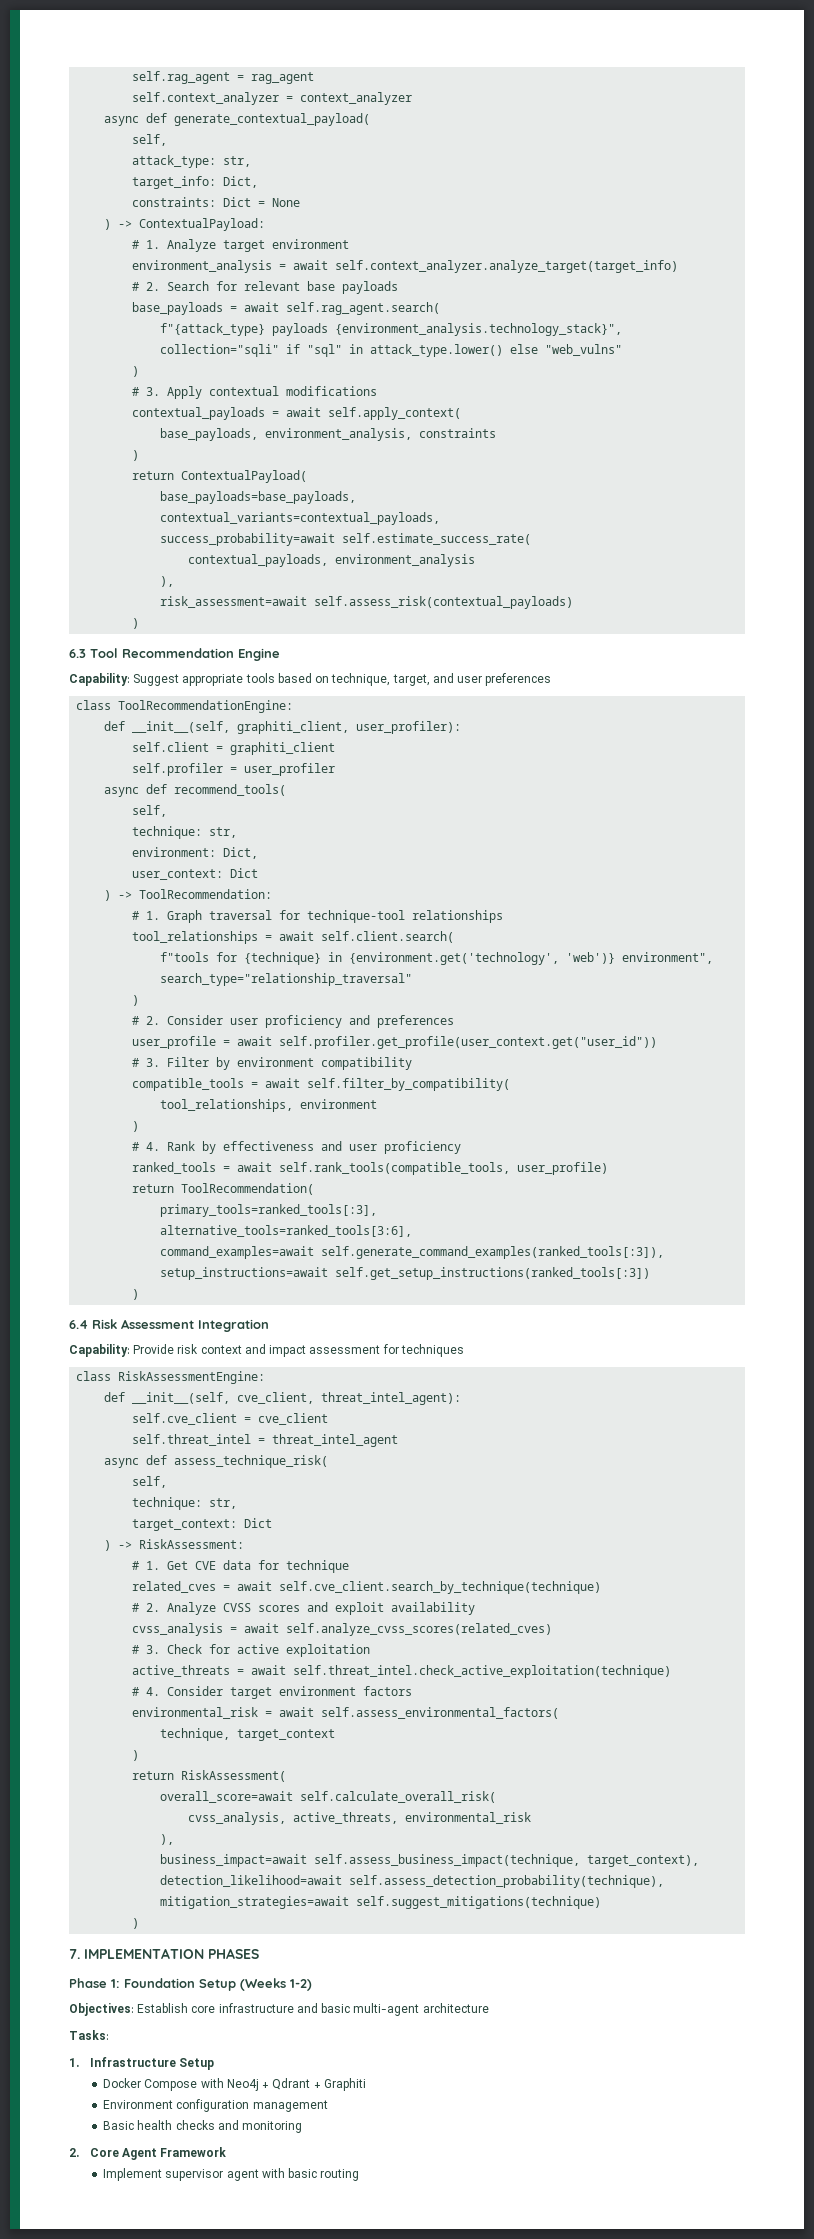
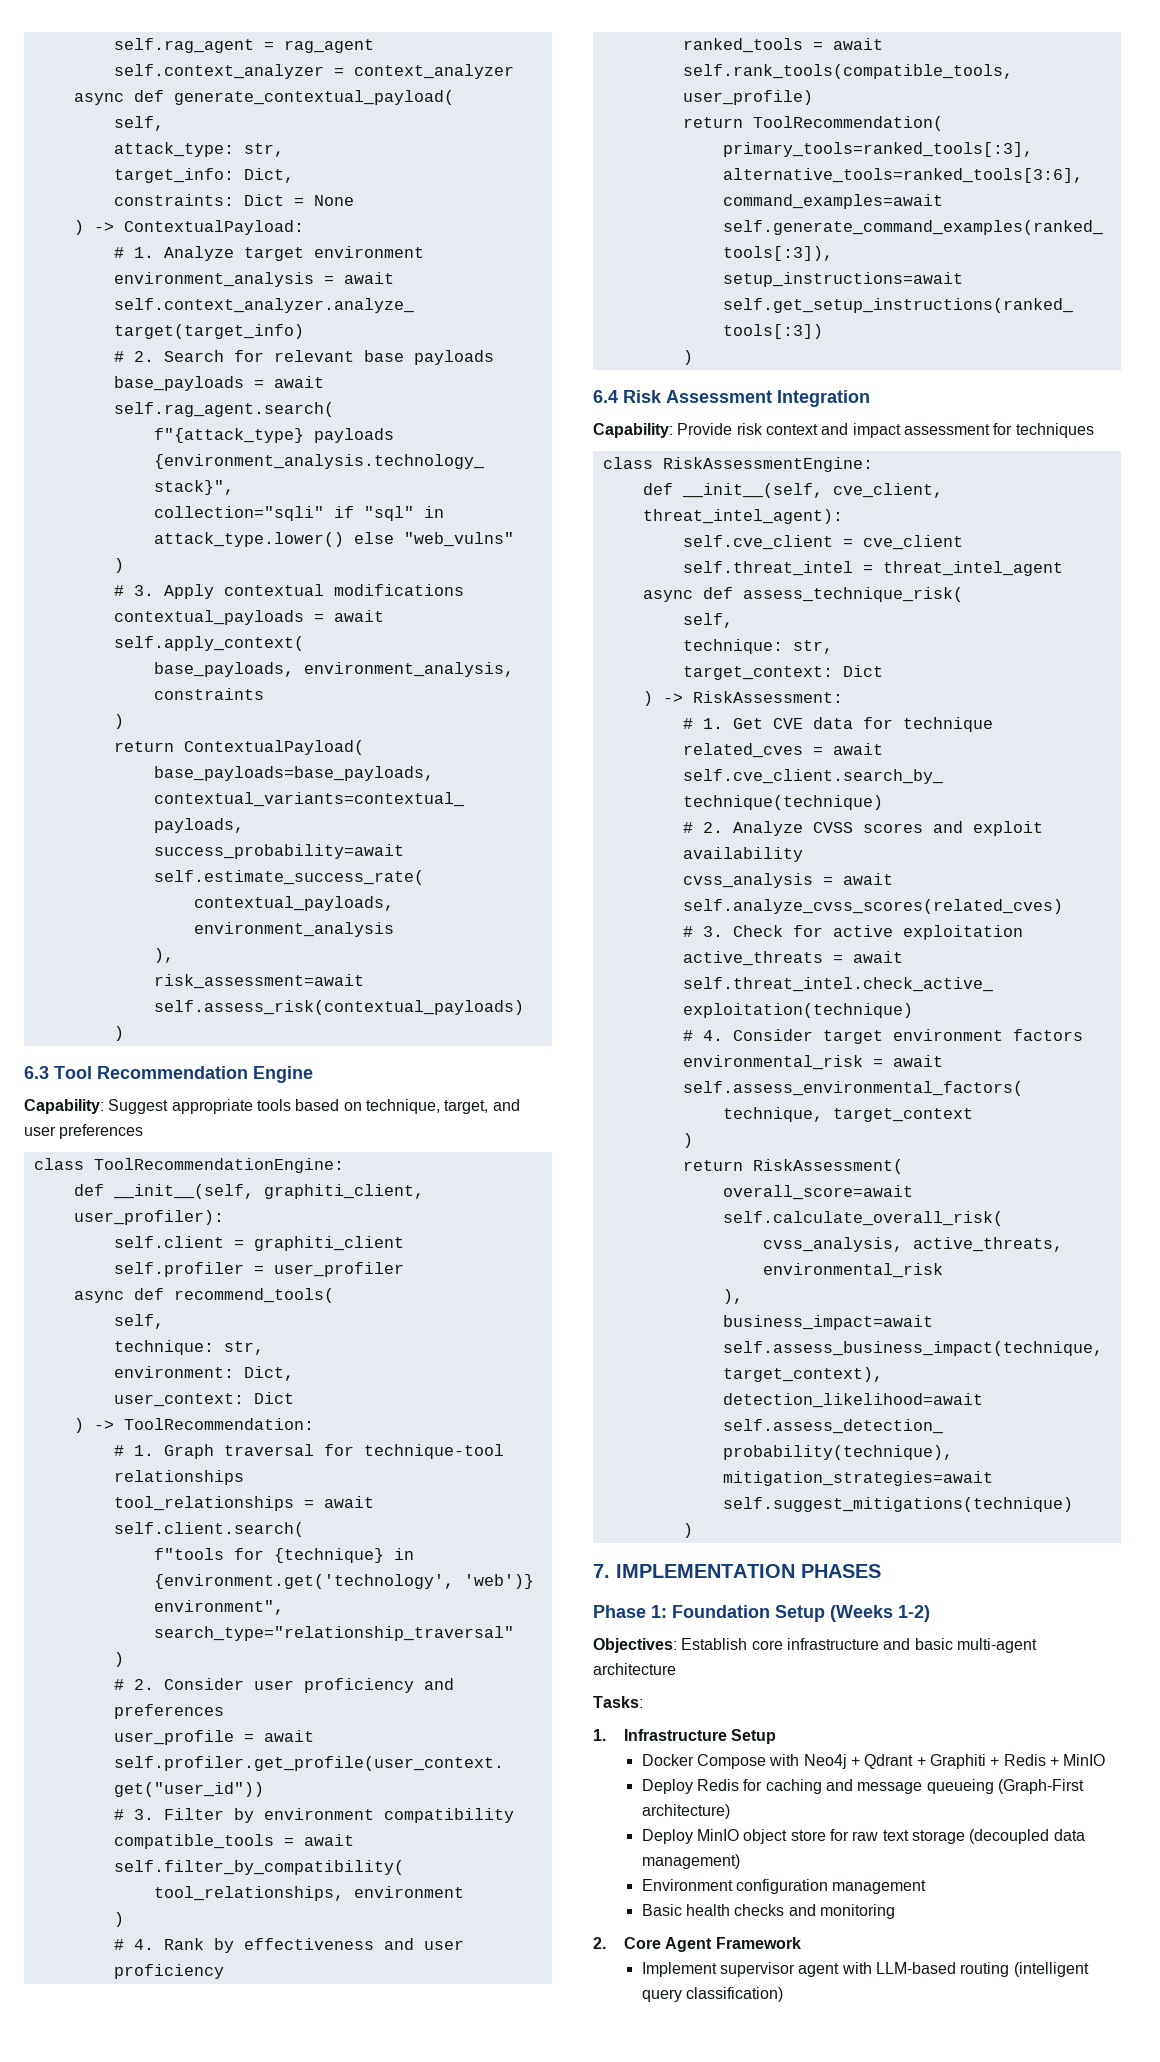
- Docker Compose with Neo4j + Qdrant + Graphiti
+ Docker Compose with Neo4j + Qdrant + Graphiti + Redis + MinIO
+ Deploy Redis for caching and message queueing (Graph-First architecture)
+ Deploy MinIO object store for raw text storage (decoupled data management)
- Implement supervisor agent with basic routing
+ Implement supervisor agent with LLM-based routing (intelligent query classification)

